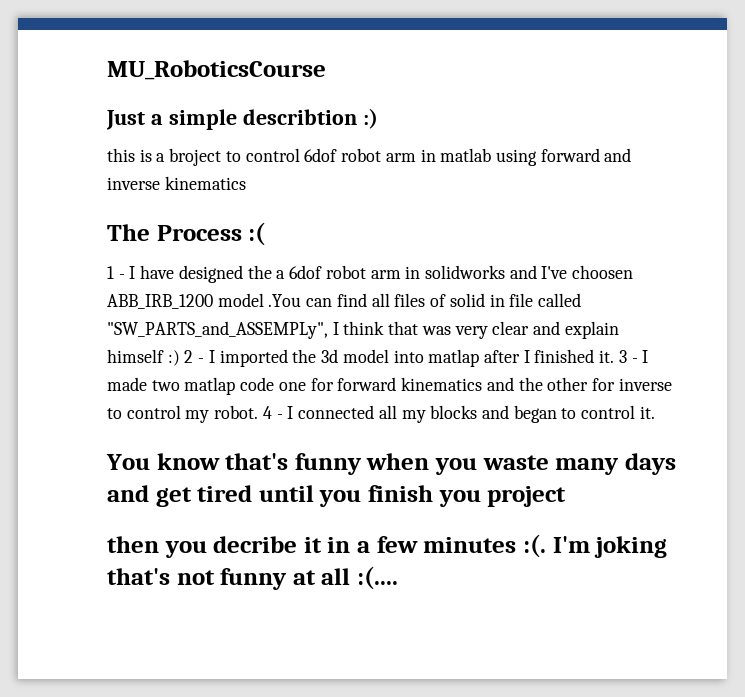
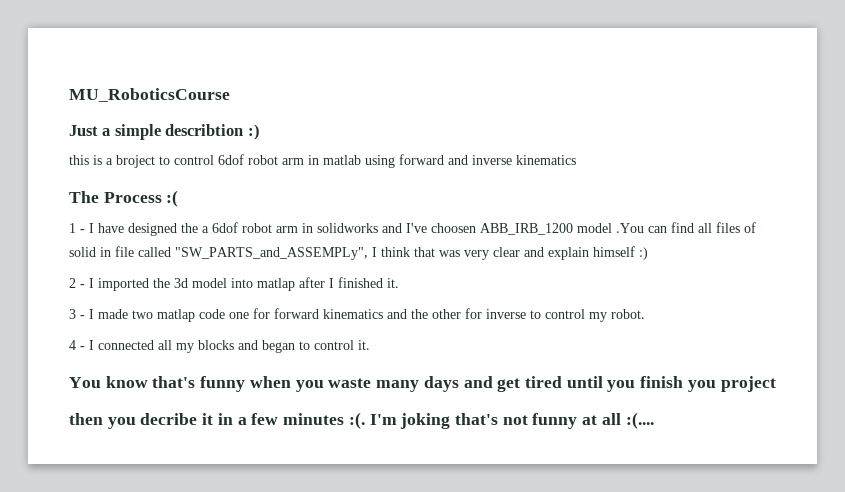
- 1 - I have designed the a 6dof robot arm in solidworks and I've choosen ABB_IRB_1200 model .You can find all files of solid in file called "SW_PARTS_and_ASSEMPLy", I think that was very clear and explain himself :) 2 - I imported the 3d model into matlap after I finished it. 3 - I made two matlap code one for forward kinematics and the other for inverse to control my robot. 4 - I connected all my blocks and began to control it.
+ 1 - I have designed the a 6dof robot arm in solidworks and I've choosen ABB_IRB_1200 model .You can find all files of solid in file called "SW_PARTS_and_ASSEMPLy", I think that was very clear and explain himself :)
+ 2 - I imported the 3d model into matlap after I finished it.
+ 3 - I made two matlap code one for forward kinematics and the other for inverse to control my robot.
+ 4 - I connected all my blocks and began to control it.

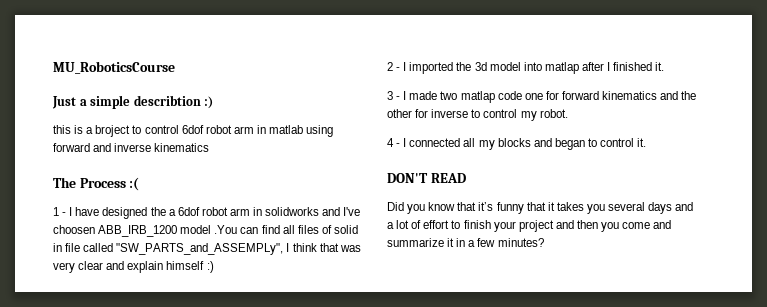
- You know that's funny when you waste many days and get tired until you finish you project
- then you decribe it in a few minutes :(. I'm joking that's not funny at all :(....
+ DON'T READ
+ Did you know that it’s funny that it takes you several days and a lot of effort to finish your project and then you come and summarize it in a few minutes?

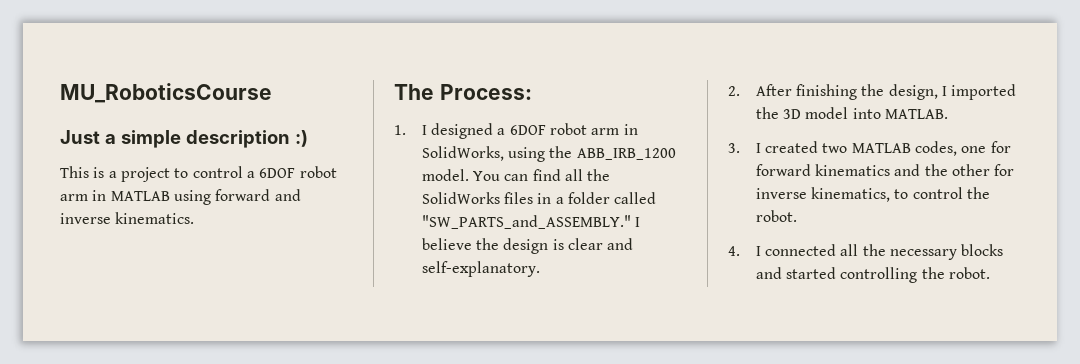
- Just a simple describtion :)
- this is a broject to control 6dof robot arm in matlab using forward and inverse kinematics
+ Just a simple description :)
+ This is a project to control a 6DOF robot arm in MATLAB using forward and inverse kinematics.
- The Process :(
- 1 - I have designed the a 6dof robot arm in solidworks and I've choosen ABB_IRB_1200 model .You can find all files of solid in file called "SW_PARTS_and_ASSEMPLy", I think that was very clear and explain himself :)
- 2 - I imported the 3d model into matlap after I finished it.
- 3 - I made two matlap code one for forward kinematics and the other for inverse to control my robot.
+ The Process:
+ 1. I designed a 6DOF robot arm in SolidWorks, using the ABB_IRB_1200 model. You can find all the SolidWorks files in a folder called "SW_PARTS_and_ASSEMBLY." I believe the design is clear and self-explanatory.
+ 2. After finishing the design, I imported the 3D model into MATLAB.
+ 3. I created two MATLAB codes, one for forward kinematics and the other for inverse kinematics, to control the robot.
- 4 - I connected all my blocks and began to control it.
- DON'T READ
- Did you know that it’s funny that it takes you several days and a lot of effort to finish your project and then you come and summarize it in a few minutes?
+ 4. I connected all the necessary blocks and started controlling the robot.

